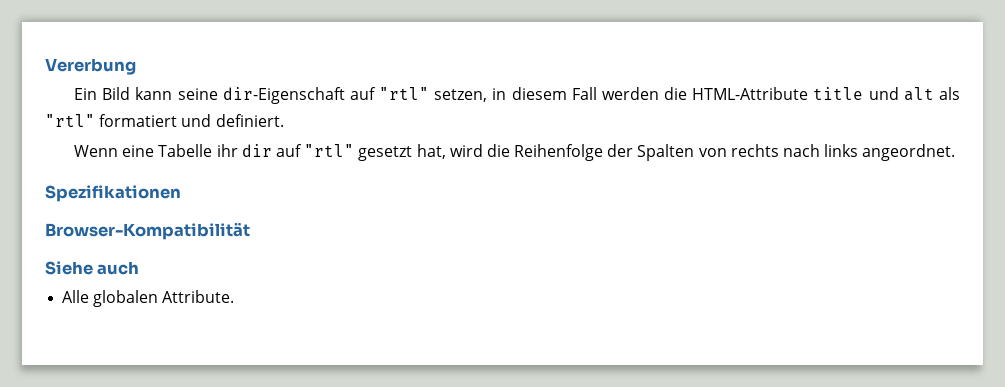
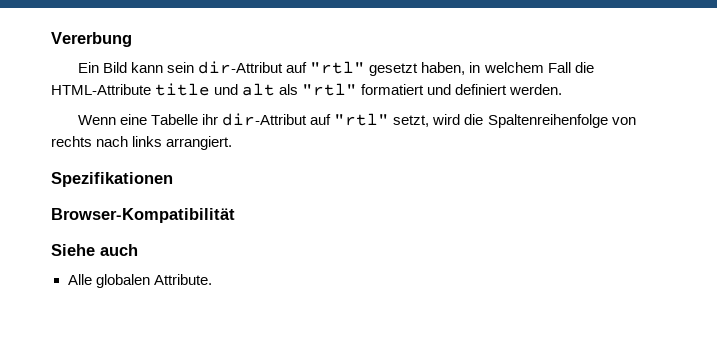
- Ein Bild kann seine dir-Eigenschaft auf "rtl" setzen, in diesem Fall werden die HTML-Attribute title und alt als "rtl" formatiert und definiert.
+ Ein Bild kann sein dir-Attribut auf "rtl" gesetzt haben, in welchem Fall die HTML-Attribute title und alt als "rtl" formatiert und definiert werden.
- Wenn eine Tabelle ihr dir auf "rtl" gesetzt hat, wird die Reihenfolge der Spalten von rechts nach links angeordnet.
+ Wenn eine Tabelle ihr dir-Attribut auf "rtl" setzt, wird die Spaltenreihenfolge von rechts nach links arrangiert.

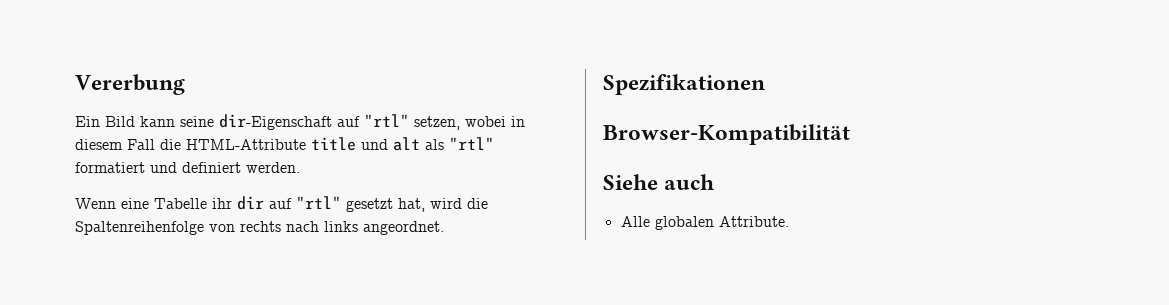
- Ein Bild kann sein dir-Attribut auf "rtl" gesetzt haben, in welchem Fall die HTML-Attribute title und alt als "rtl" formatiert und definiert werden.
+ Ein Bild kann seine dir-Eigenschaft auf "rtl" setzen, wobei in diesem Fall die HTML-Attribute title und alt als "rtl" formatiert und definiert werden.
- Wenn eine Tabelle ihr dir-Attribut auf "rtl" setzt, wird die Spaltenreihenfolge von rechts nach links arrangiert.
+ Wenn eine Tabelle ihr dir auf "rtl" gesetzt hat, wird die Spaltenreihenfolge von rechts nach links angeordnet.

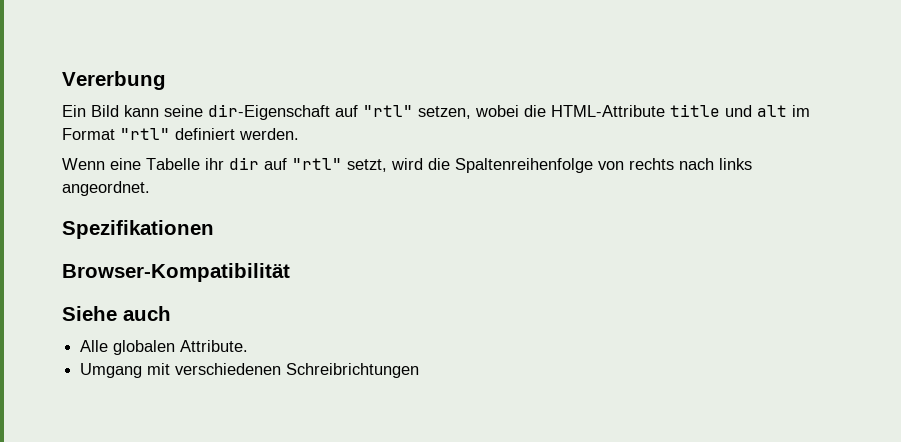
- Ein Bild kann seine dir-Eigenschaft auf "rtl" setzen, wobei in diesem Fall die HTML-Attribute title und alt als "rtl" formatiert und definiert werden.
+ Ein Bild kann seine dir-Eigenschaft auf "rtl" setzen, wobei die HTML-Attribute title und alt im Format "rtl" definiert werden.
- Wenn eine Tabelle ihr dir auf "rtl" gesetzt hat, wird die Spaltenreihenfolge von rechts nach links angeordnet.
+ Wenn eine Tabelle ihr dir auf "rtl" setzt, wird die Spaltenreihenfolge von rechts nach links angeordnet.
+ Umgang mit verschiedenen Schreibrichtungen

